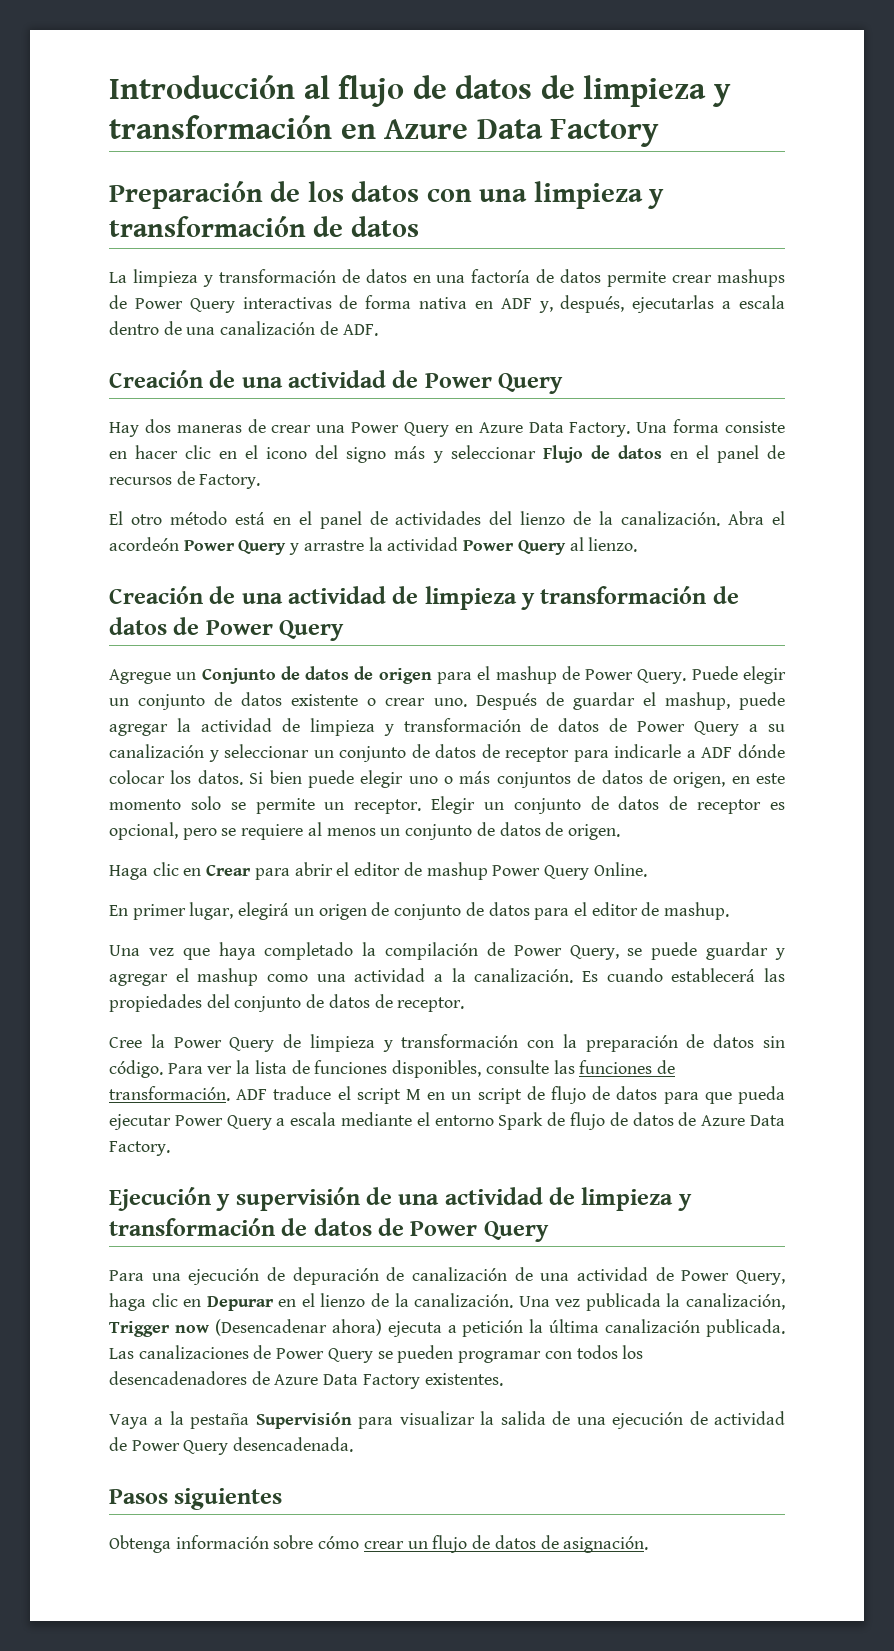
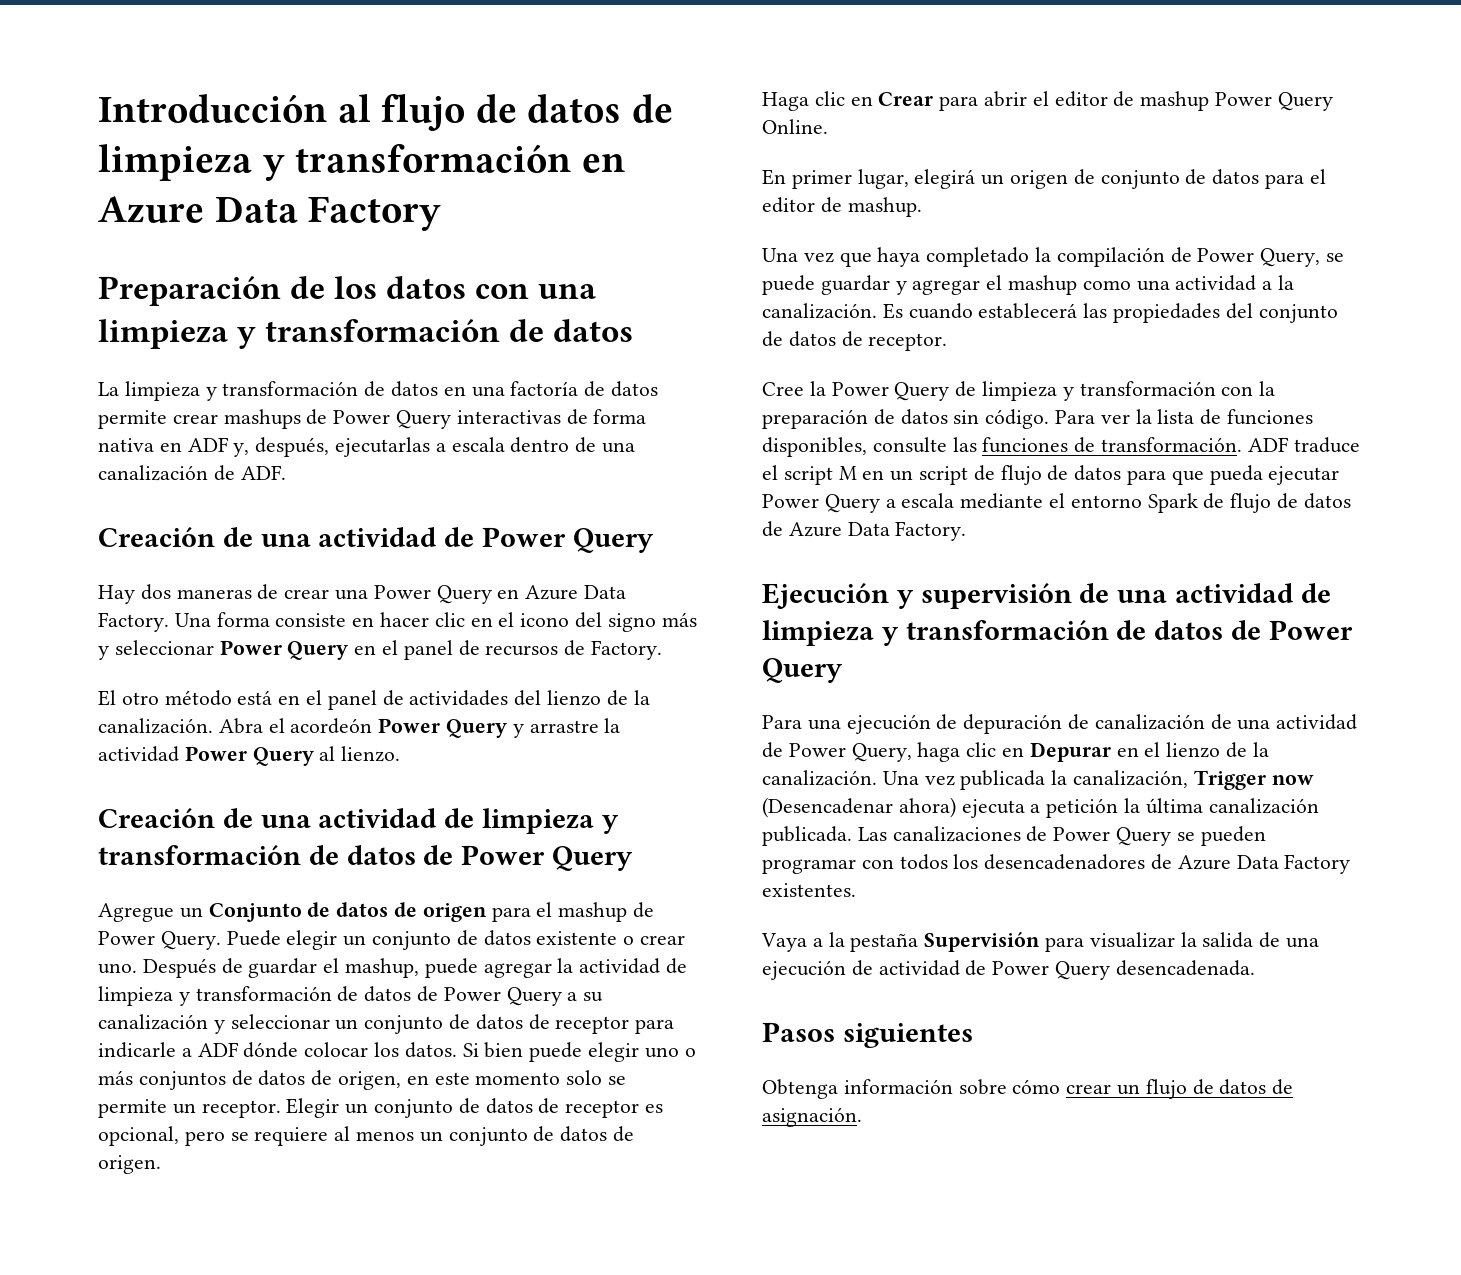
- Una forma consiste en hacer clic en el icono del signo más y seleccionar Flujo de datos en el panel de recursos de Factory.
+ Una forma consiste en hacer clic en el icono del signo más y seleccionar Power Query en el panel de recursos de Factory.

